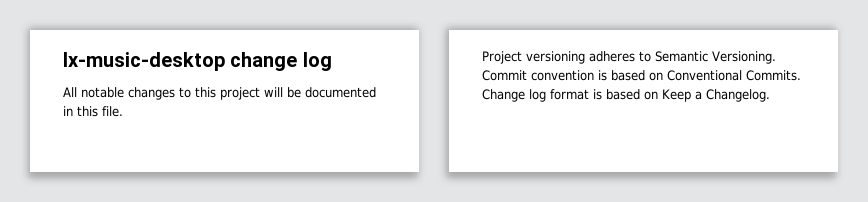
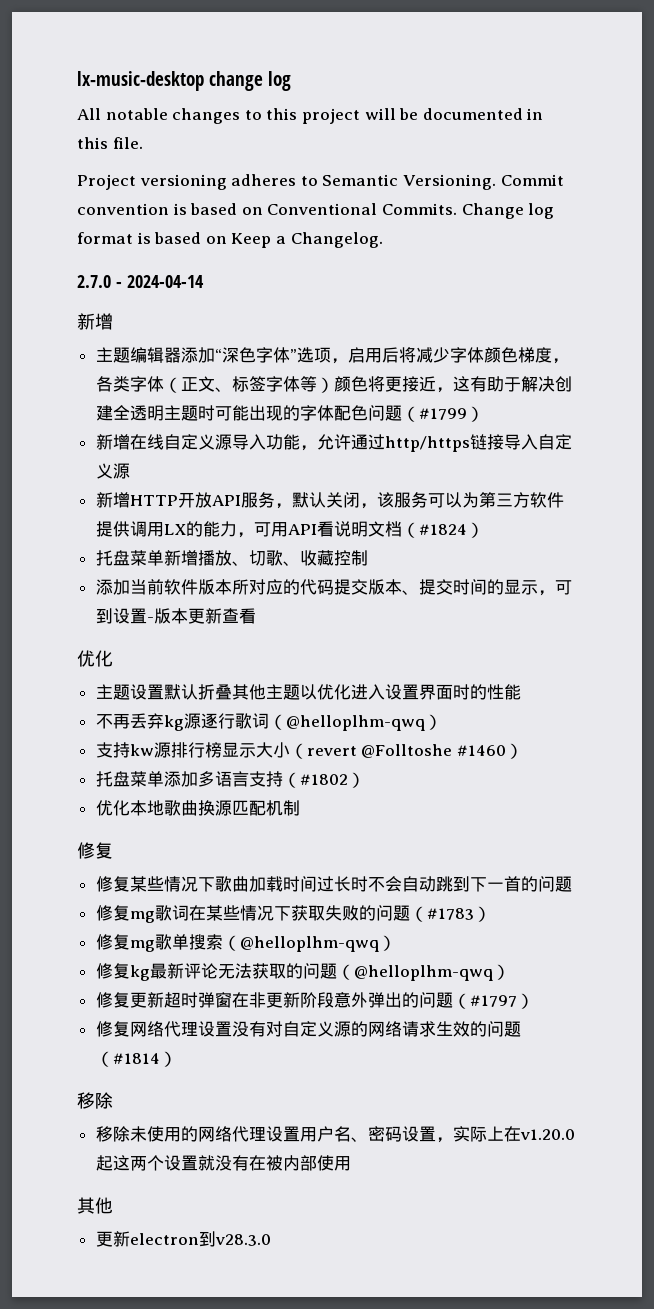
+ 2.7.0 - 2024-04-14
+ 新增
+ 主题编辑器添加“深色字体”选项，启用后将减少字体颜色梯度，各类字体（正文、标签字体等）颜色将更接近，这有助于解决创建全透明主题时可能出现的字体配色问题（#1799）
+ 新增在线自定义源导入功能，允许通过http/https链接导入自定义源
+ 新增HTTP开放API服务，默认关闭，该服务可以为第三方软件提供调用LX的能力，可用API看说明文档（#1824）
+ 托盘菜单新增播放、切歌、收藏控制
+ 添加当前软件版本所对应的代码提交版本、提交时间的显示，可到设置-版本更新查看
+ 优化
+ 主题设置默认折叠其他主题以优化进入设置界面时的性能
+ 不再丢弃kg源逐行歌词（@helloplhm-qwq）
+ 支持kw源排行榜显示大小（revert @Folltoshe #1460）
+ 托盘菜单添加多语言支持（#1802）
+ 优化本地歌曲换源匹配机制
+ 修复
+ 修复某些情况下歌曲加载时间过长时不会自动跳到下一首的问题
+ 修复mg歌词在某些情况下获取失败的问题（#1783）
+ 修复mg歌单搜索（@helloplhm-qwq）
+ 修复kg最新评论无法获取的问题（@helloplhm-qwq）
+ 修复更新超时弹窗在非更新阶段意外弹出的问题（#1797）
+ 修复网络代理设置没有对自定义源的网络请求生效的问题（#1814）
+ 移除
+ 移除未使用的网络代理设置用户名、密码设置，实际上在v1.20.0起这两个设置就没有在被内部使用
+ 其他
+ 更新electron到v28.3.0

